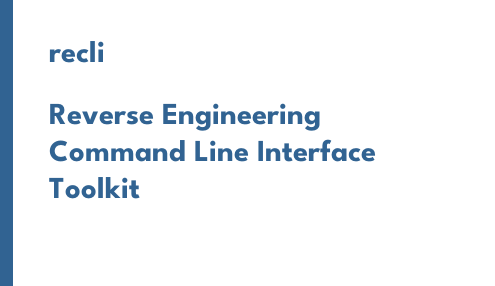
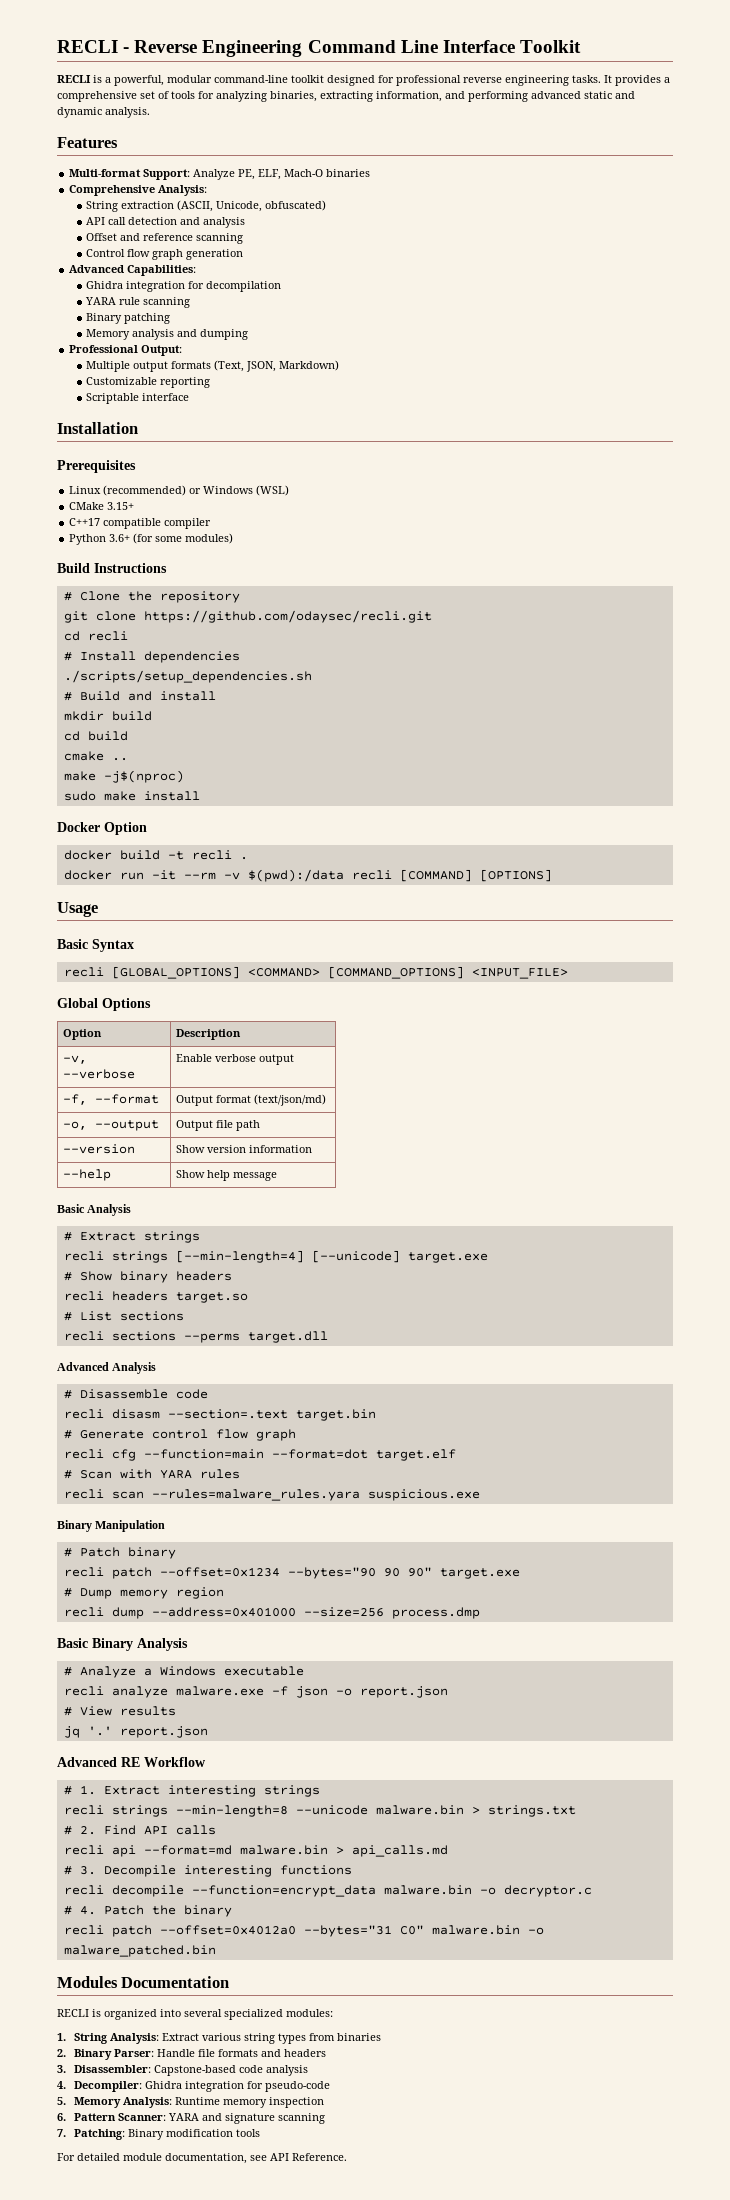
- recli
- Reverse Engineering Command Line Interface Toolkit
+ RECLI - Reverse Engineering Command Line Interface Toolkit
+ RECLI is a powerful, modular command-line toolkit designed for professional reverse engineering tasks. It provides a comprehensive set of tools for analyzing binaries, extracting information, and performing advanced static and dynamic analysis.
+ Features
+ Multi-format Support: Analyze PE, ELF, Mach-O binaries
+ Comprehensive Analysis:
+ String extraction (ASCII, Unicode, obfuscated)
+ API call detection and analysis
+ Offset and reference scanning
+ Control flow graph generation
+ Advanced Capabilities:
+ Ghidra integration for decompilation
+ YARA rule scanning
+ Binary patching
+ Memory analysis and dumping
+ Professional Output:
+ Multiple output formats (Text, JSON, Markdown)
+ Customizable reporting
+ Scriptable interface
+ Installation
+ Prerequisites
+ Linux (recommended) or Windows (WSL)
+ CMake 3.15+
+ C++17 compatible compiler
+ Python 3.6+ (for some modules)
+ Build Instructions
+ # Clone the repository
+ git clone https://github.com/odaysec/recli.git
+ cd recli
+ # Install dependencies
+ ./scripts/setup_dependencies.sh
+ # Build and install
+ mkdir build
+ cd build
+ cmake ..
+ make -j$(nproc)
+ sudo make install
+ Docker Option
+ docker build -t recli .
+ docker run -it --rm -v $(pwd):/data recli [COMMAND] [OPTIONS]
+ Usage
+ Basic Syntax
+ recli [GLOBAL_OPTIONS] <COMMAND> [COMMAND_OPTIONS] <INPUT_FILE>
+ Global Options
+ Option | Description
+ -v, --verbose | Enable verbose output
+ -f, --format | Output format (text/json/md)
+ -o, --output | Output file path
+ --version | Show version information
+ --help | Show help message
+ Basic Analysis
+ # Extract strings
+ recli strings [--min-length=4] [--unicode] target.exe
+ # Show binary headers
+ recli headers target.so
+ # List sections
+ recli sections --perms target.dll
+ Advanced Analysis
+ # Disassemble code
+ recli disasm --section=.text target.bin
+ # Generate control flow graph
+ recli cfg --function=main --format=dot target.elf
+ # Scan with YARA rules
+ recli scan --rules=malware_rules.yara suspicious.exe
+ Binary Manipulation
+ # Patch binary
+ recli patch --offset=0x1234 --bytes="90 90 90" target.exe
+ # Dump memory region
+ recli dump --address=0x401000 --size=256 process.dmp
+ Basic Binary Analysis
+ # Analyze a Windows executable
+ recli analyze malware.exe -f json -o report.json
+ # View results
+ jq '.' report.json
+ Advanced RE Workflow
+ # 1. Extract interesting strings
+ recli strings --min-length=8 --unicode malware.bin > strings.txt
+ # 2. Find API calls
+ recli api --format=md malware.bin > api_calls.md
+ # 3. Decompile interesting functions
+ recli decompile --function=encrypt_data malware.bin -o decryptor.c
+ # 4. Patch the binary
+ recli patch --offset=0x4012a0 --bytes="31 C0" malware.bin -o malware_patched.bin
+ Modules Documentation
+ RECLI is organized into several specialized modules:
+ 1. String Analysis: Extract various string types from binaries
+ 2. Binary Parser: Handle file formats and headers
+ 3. Disassembler: Capstone-based code analysis
+ 4. Decompiler: Ghidra integration for pseudo-code
+ 5. Memory Analysis: Runtime memory inspection
+ 6. Pattern Scanner: YARA and signature scanning
+ 7. Patching: Binary modification tools
+ For detailed module documentation, see API Reference.

